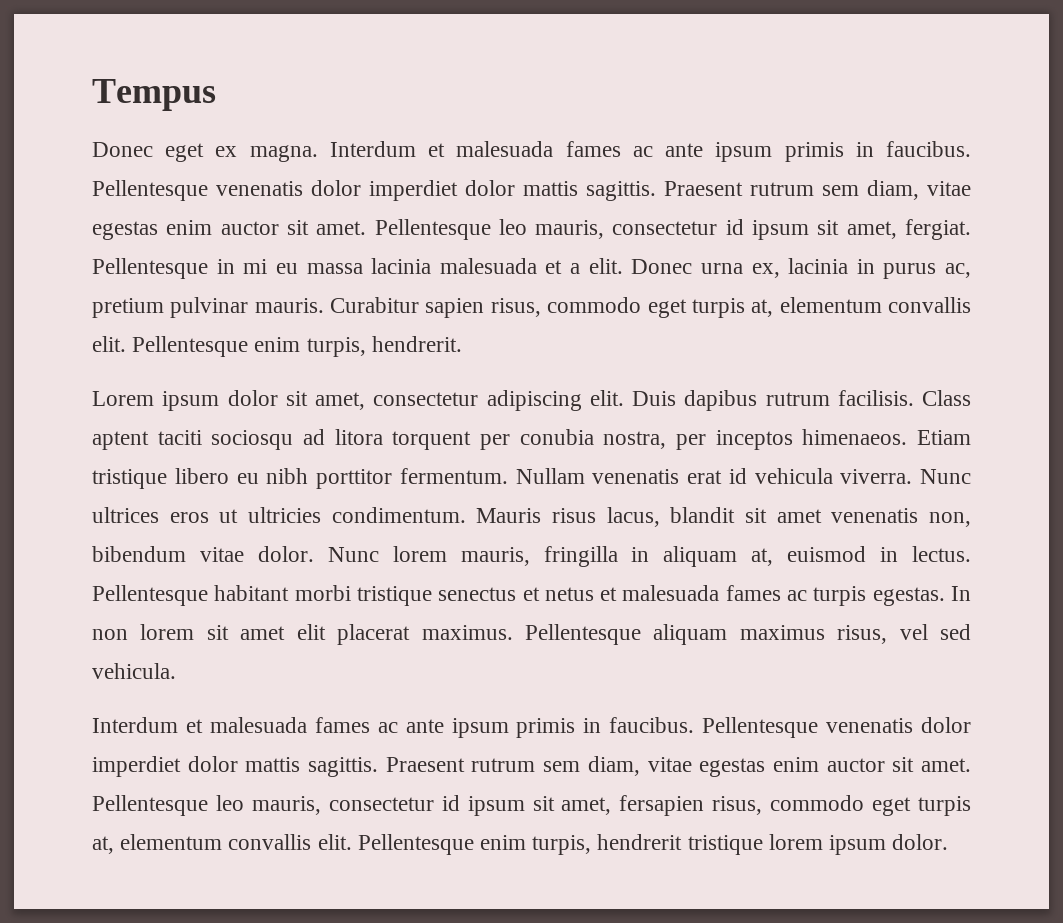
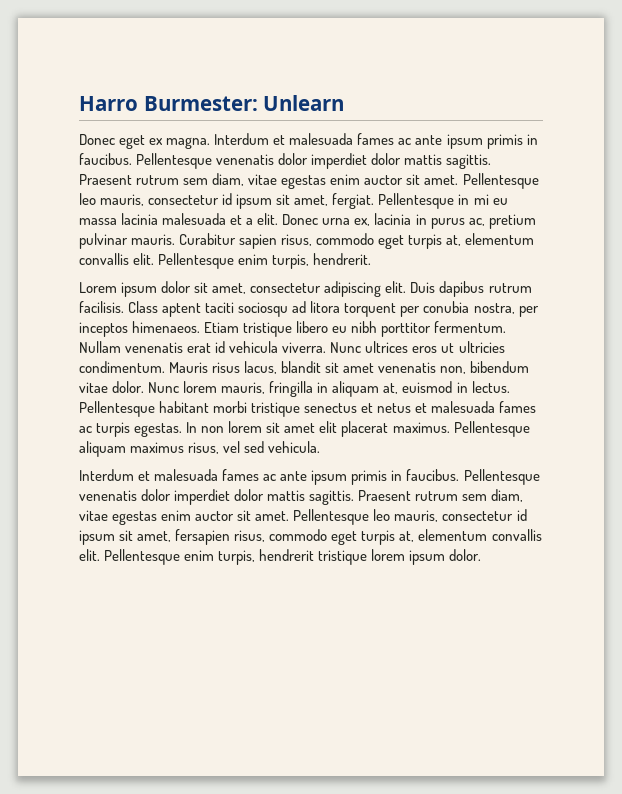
- Tempus
+ Harro Burmester: Unlearn

